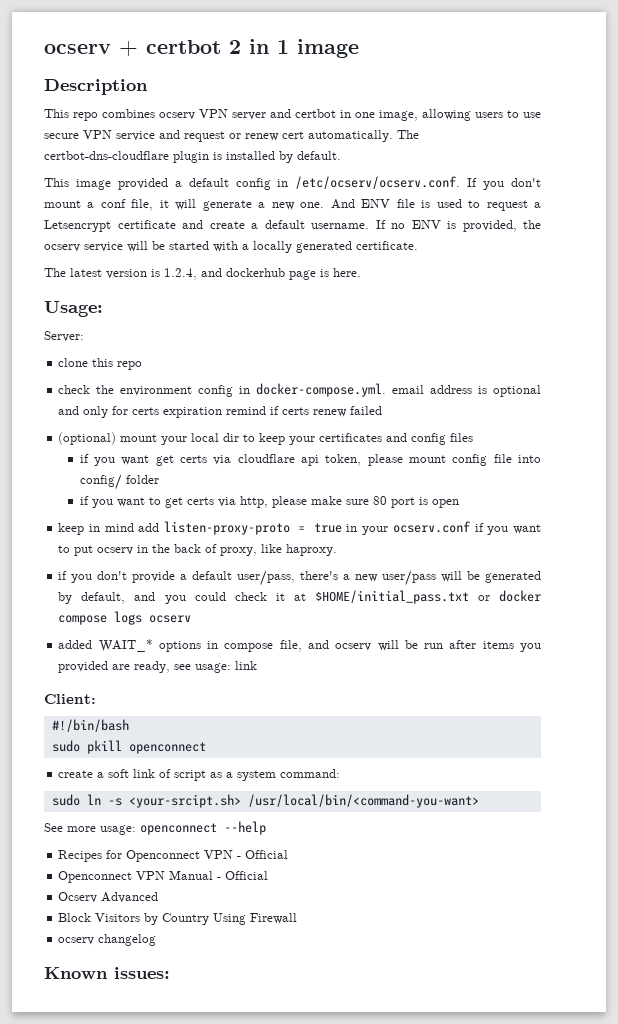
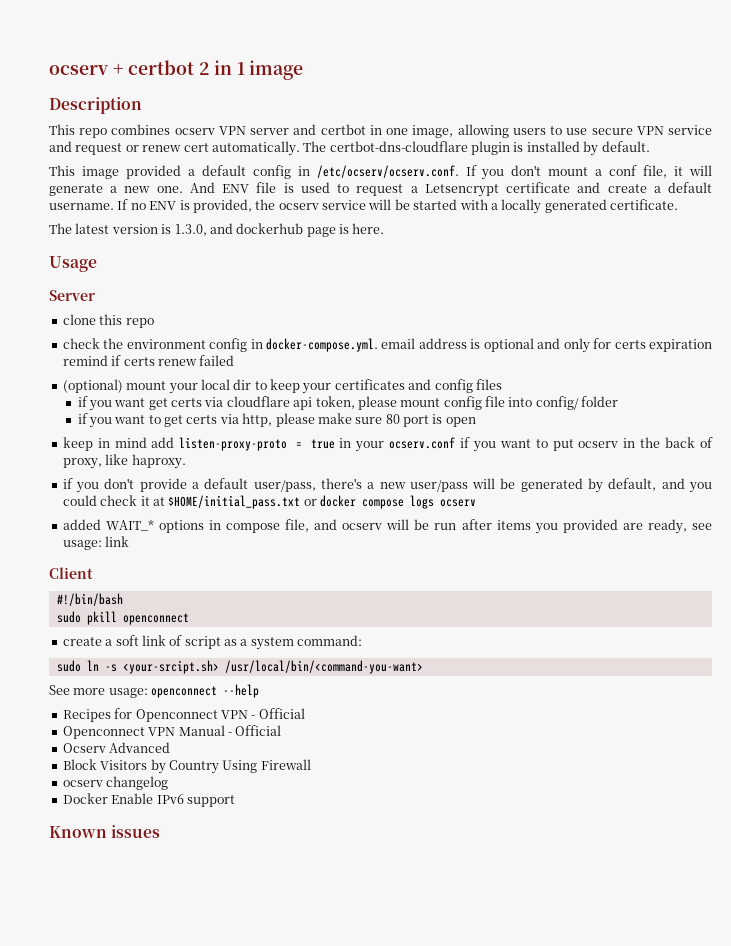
- The latest version is 1.2.4, and dockerhub page is here.
+ The latest version is 1.3.0, and dockerhub page is here.
- Usage:
- Server:
+ Usage
+ Server
- Client:
+ Client
+ Docker Enable IPv6 support
- Known issues:
+ Known issues

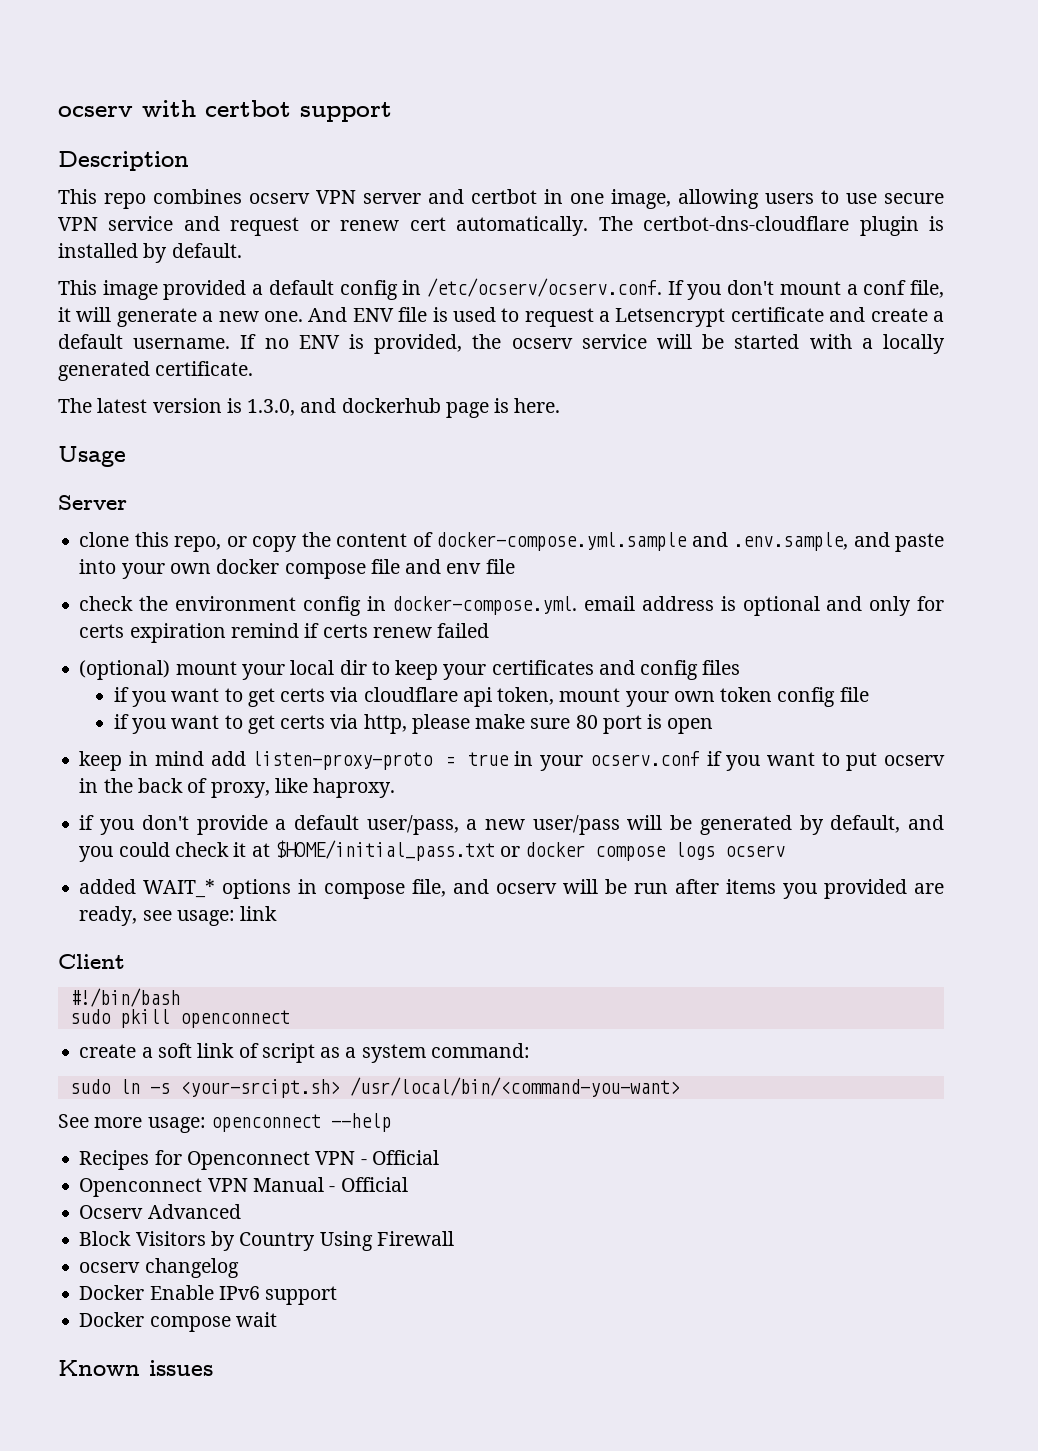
- ocserv + certbot 2 in 1 image
+ ocserv with certbot support
- clone this repo
+ clone this repo, or copy the content of docker-compose.yml.sample and .env.sample, and paste into your own docker compose file and env file
- if you want get certs via cloudflare api token, please mount config file into config/ folder
+ if you want to get certs via cloudflare api token, mount your own token config file
- if you don't provide a default user/pass, there's a new user/pass will be generated by default, and you could check it at $HOME/initial_pass.txt or docker compose logs ocserv
+ if you don't provide a default user/pass, a new user/pass will be generated by default, and you could check it at $HOME/initial_pass.txt or docker compose logs ocserv
+ Docker compose wait

